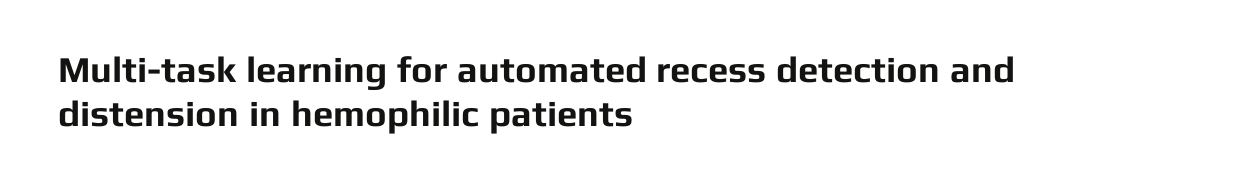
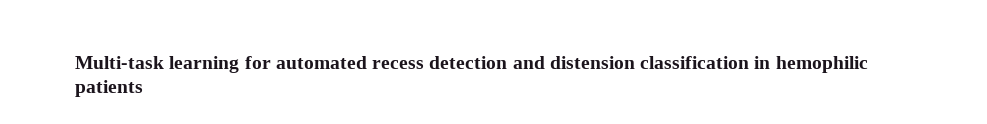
- Multi-task learning for automated recess detection and distension in hemophilic patients
+ Multi-task learning for automated recess detection and distension classification in hemophilic patients

